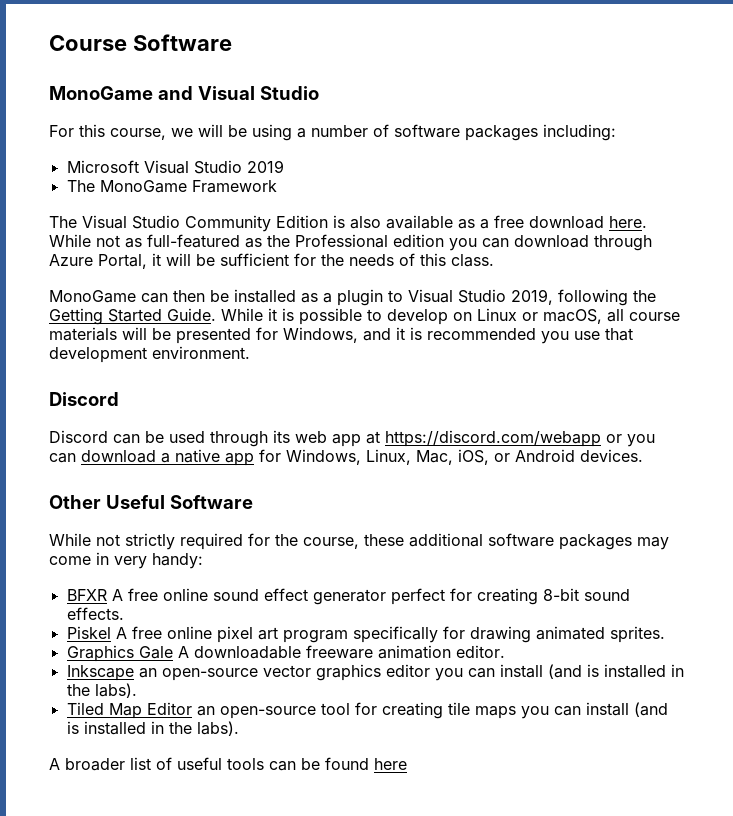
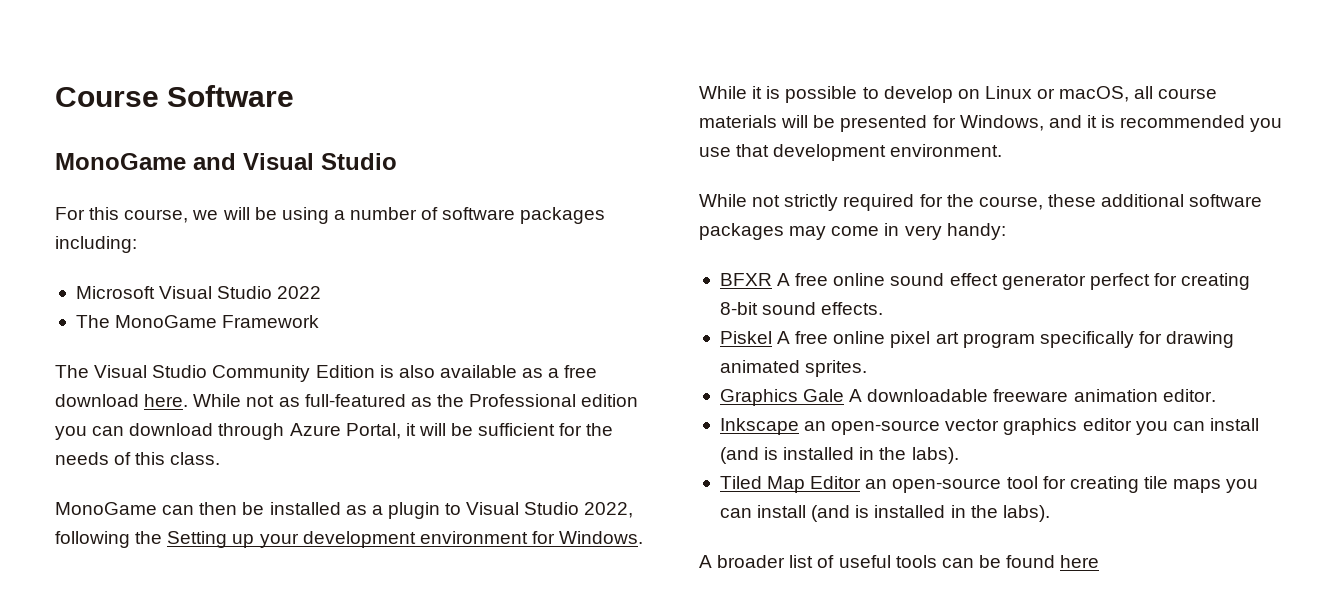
- Microsoft Visual Studio 2019
+ Microsoft Visual Studio 2022
- MonoGame can then be installed as a plugin to Visual Studio 2019, following the Getting Started Guide.
+ MonoGame can then be installed as a plugin to Visual Studio 2022, following the Setting up your development environment for Windows.
  While it is possible to develop on Linux or macOS, all course materials will be presented for Windows, and it is recommended you use that development environment.
- Discord
- Discord can be used through its web app at https://discord.com/webapp or you can download a native app for Windows, Linux, Mac, iOS, or Android devices.
- Other Useful Software

